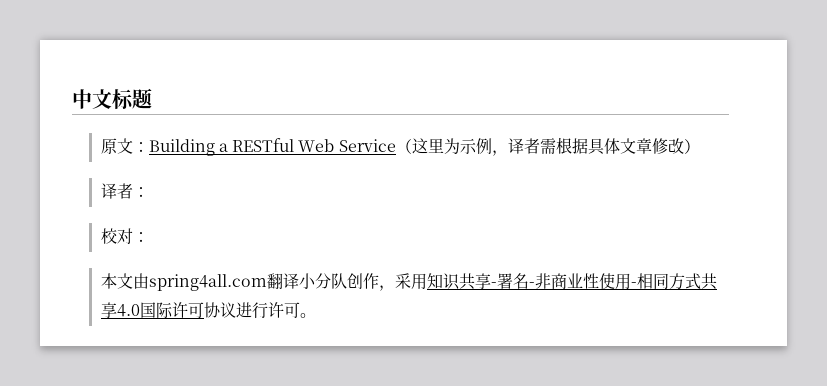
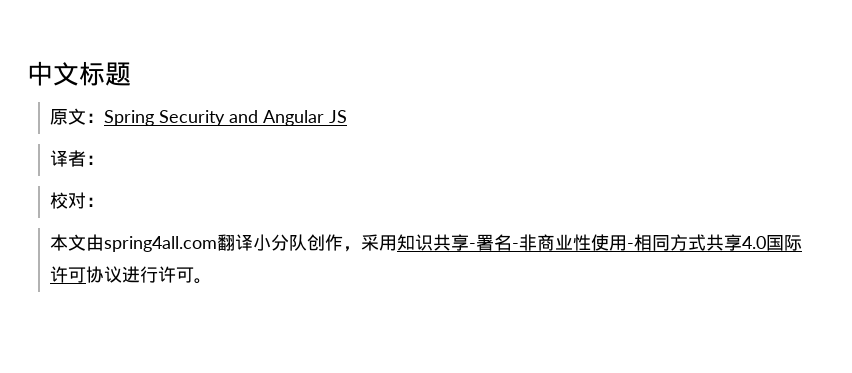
- 原文：Building a RESTful Web Service（这里为示例，译者需根据具体文章修改）
+ 原文：Spring Security and Angular JS

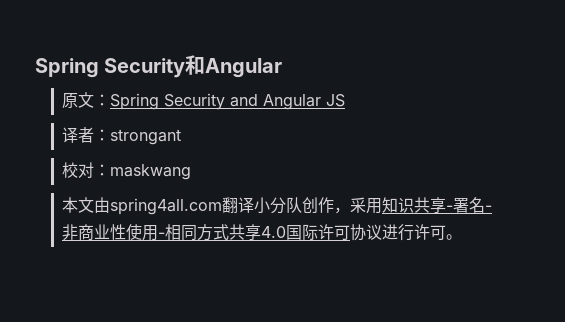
- 中文标题
+ Spring Security和Angular
- 译者：
+ 译者：strongant
- 校对：
+ 校对：maskwang

